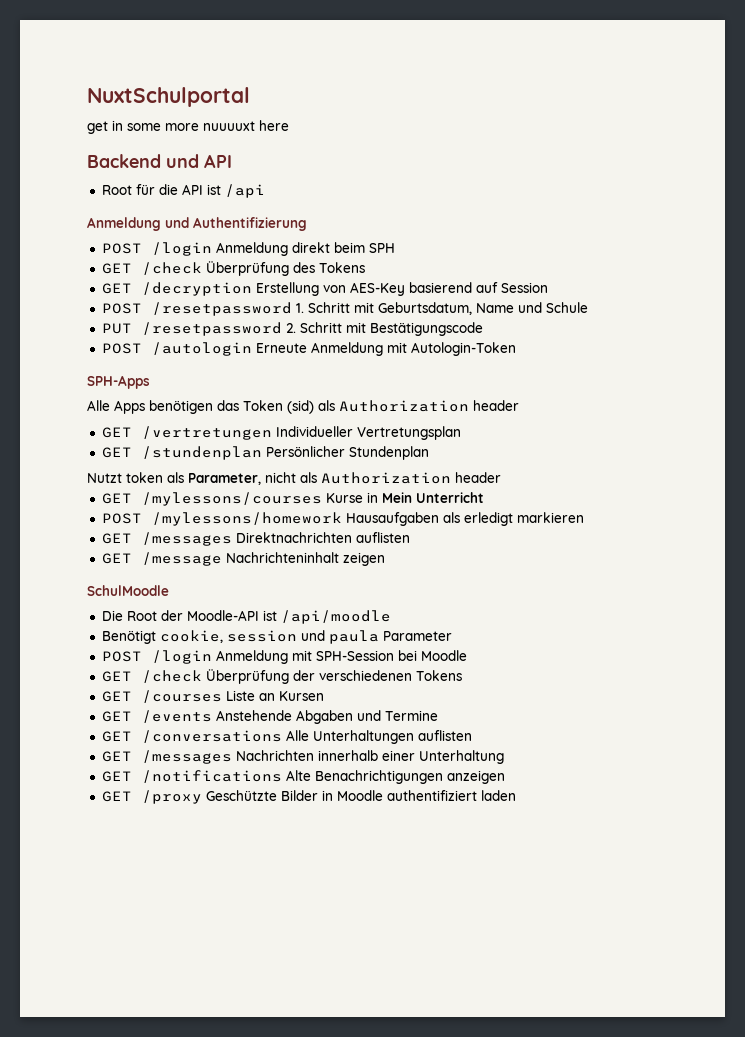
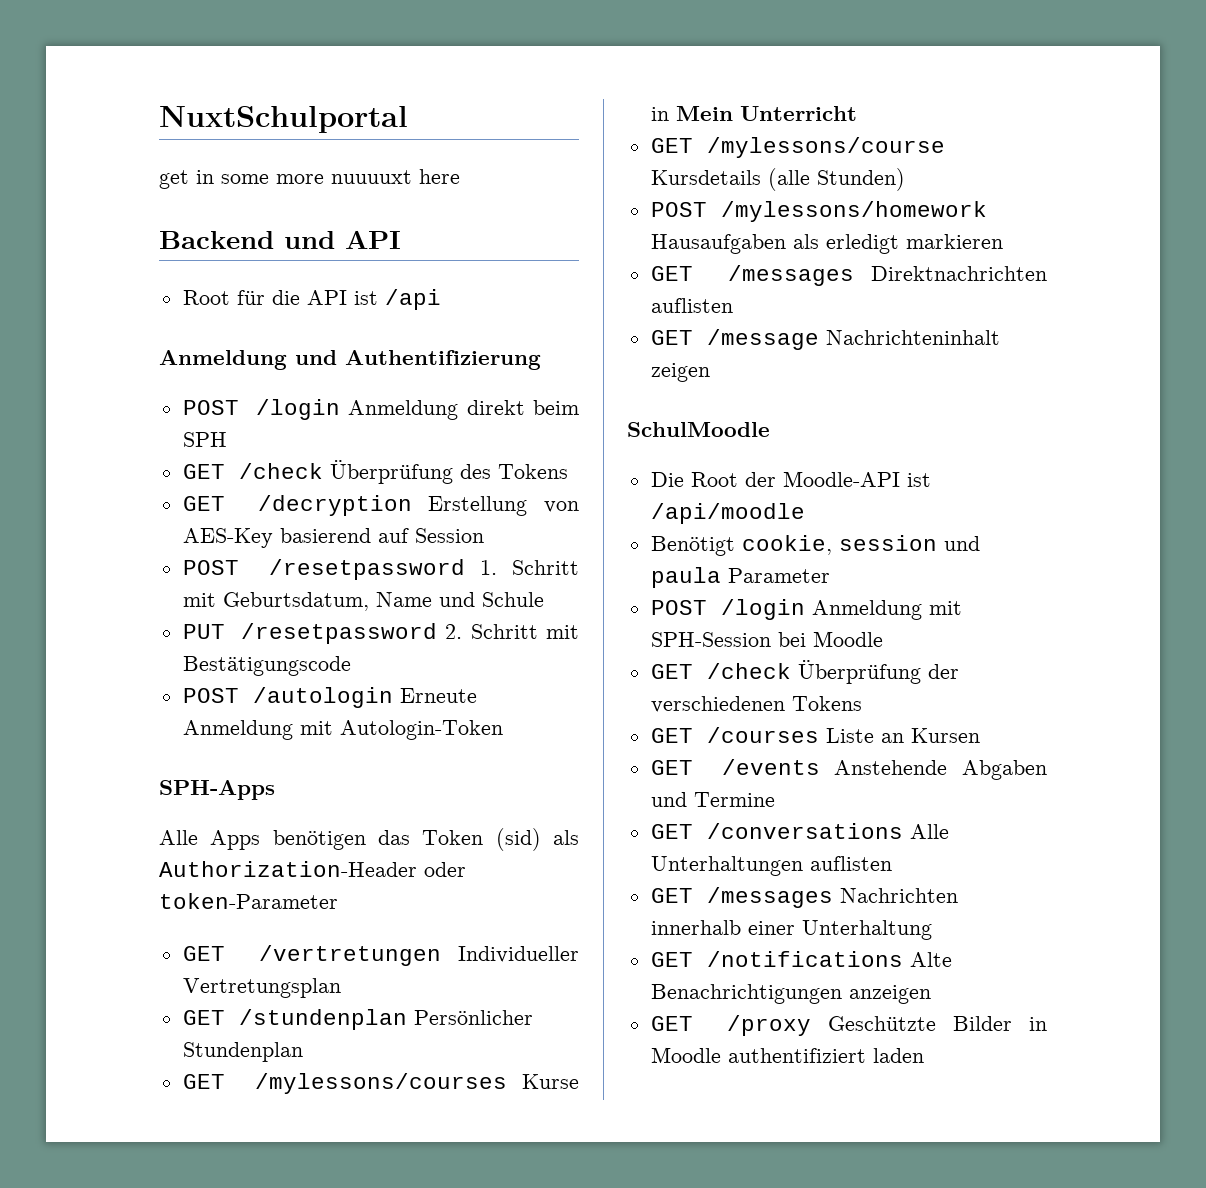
- Alle Apps benötigen das Token (sid) als Authorization header
+ Alle Apps benötigen das Token (sid) als Authorization-Header oder token-Parameter
- Nutzt token als Parameter, nicht als Authorization header
+ GET /mylessons/course Kursdetails (alle Stunden)

